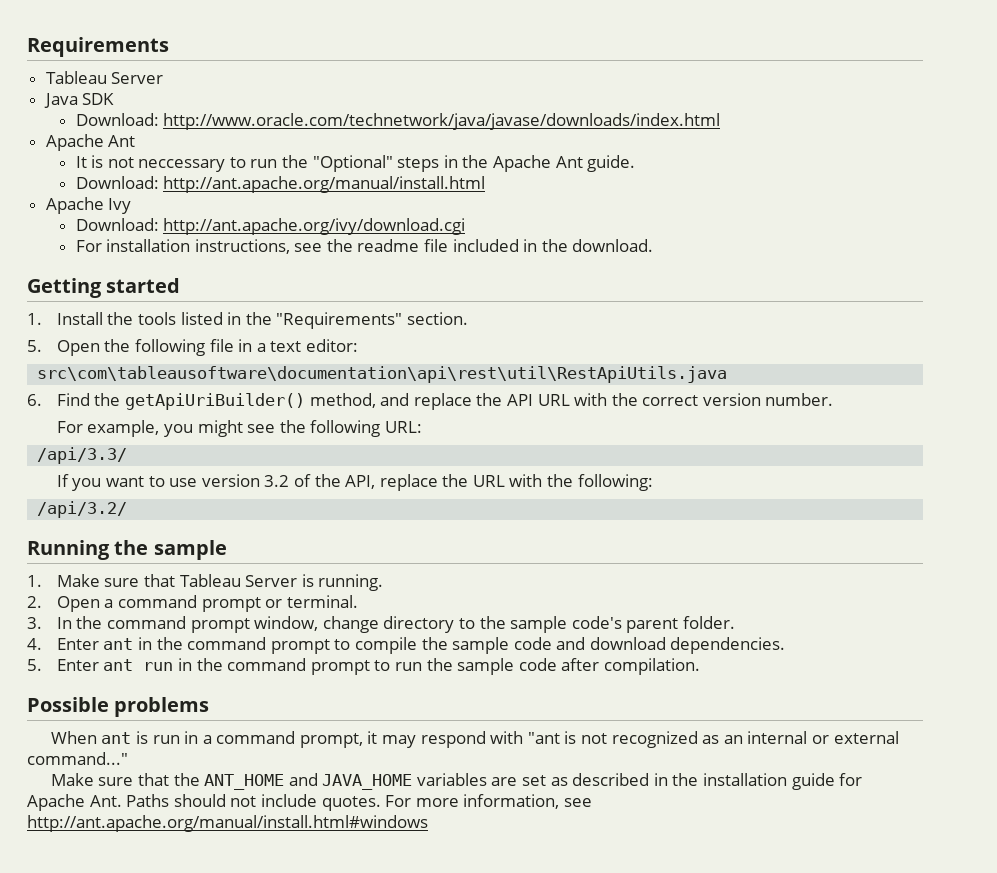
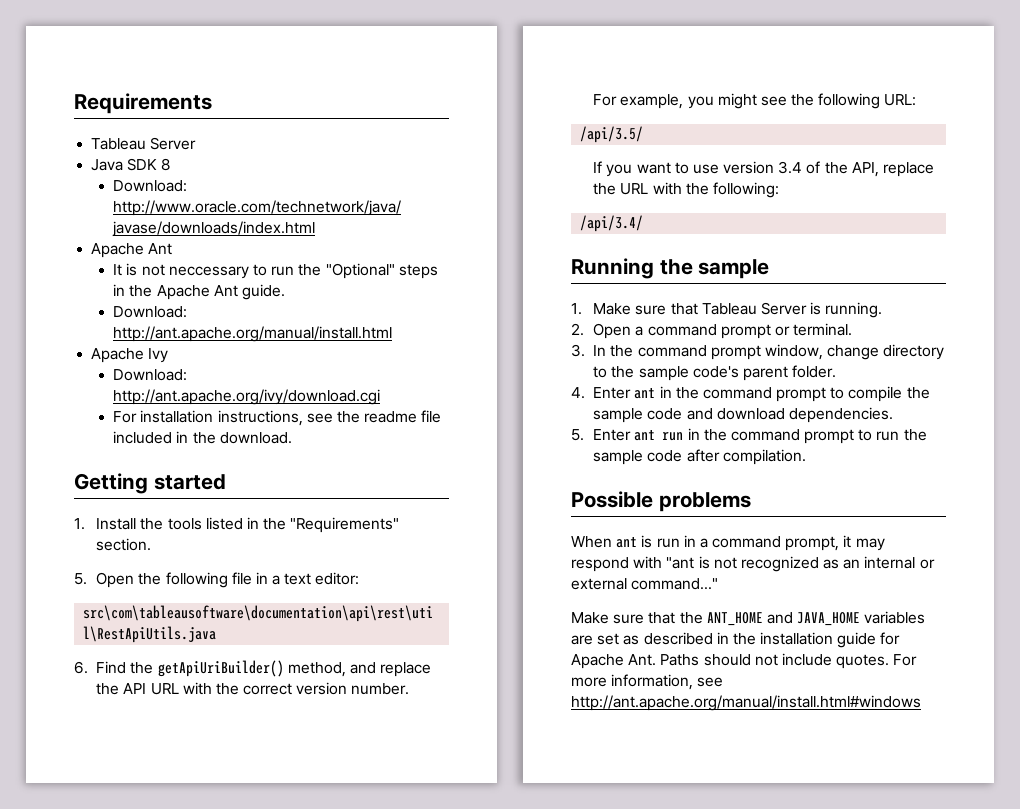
- Java SDK
+ Java SDK 8
- /api/3.3/
+ /api/3.5/
- If you want to use version 3.2 of the API, replace the URL with the following:
+ If you want to use version 3.4 of the API, replace the URL with the following:
- /api/3.2/
+ /api/3.4/

